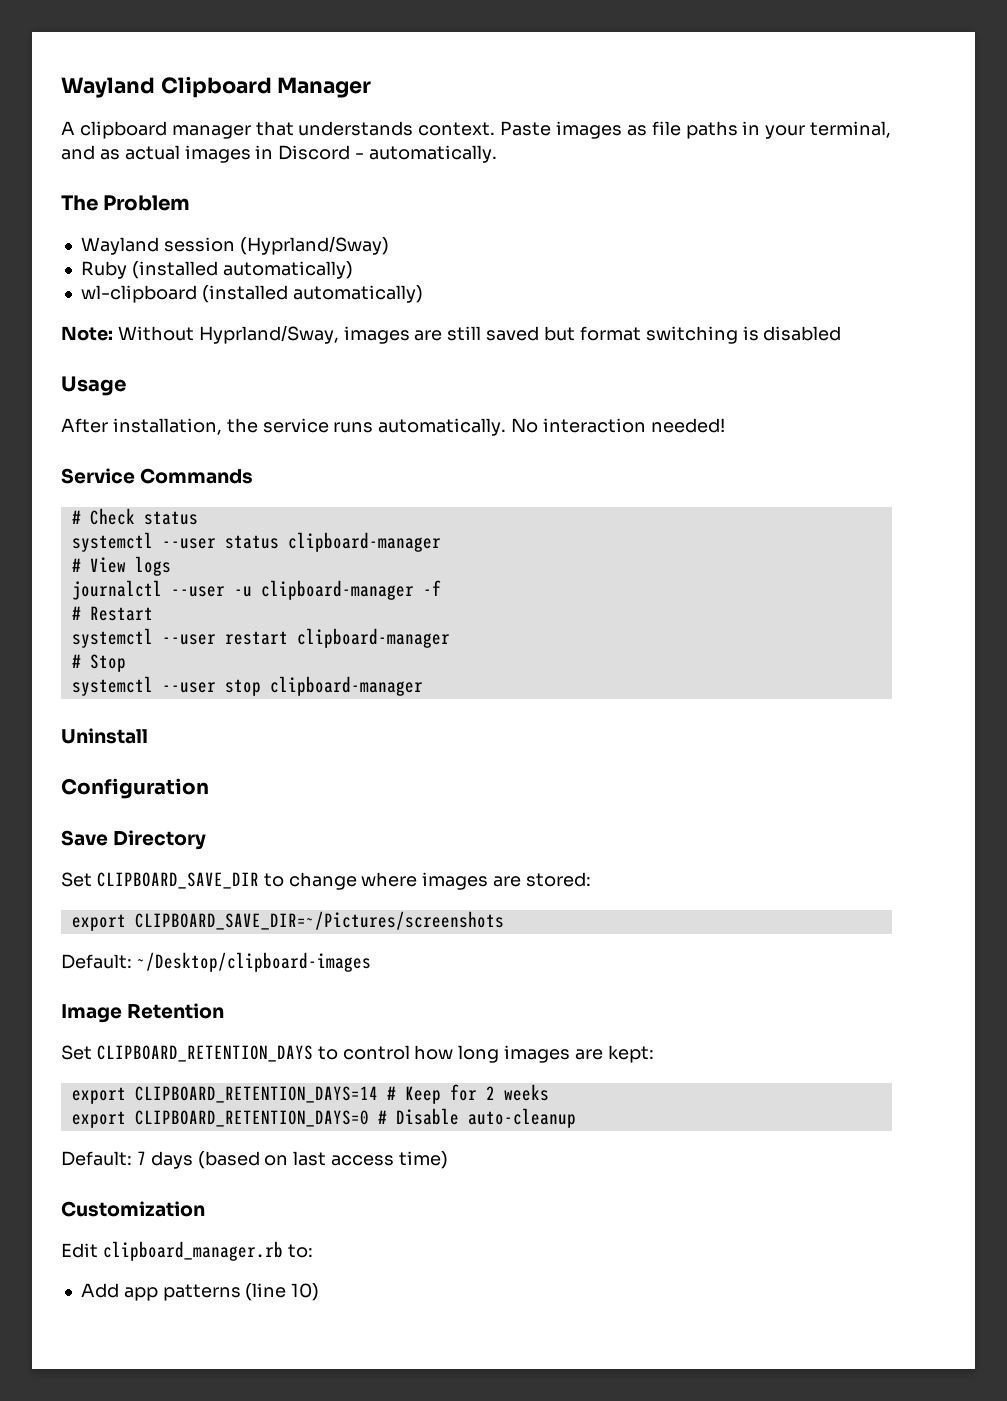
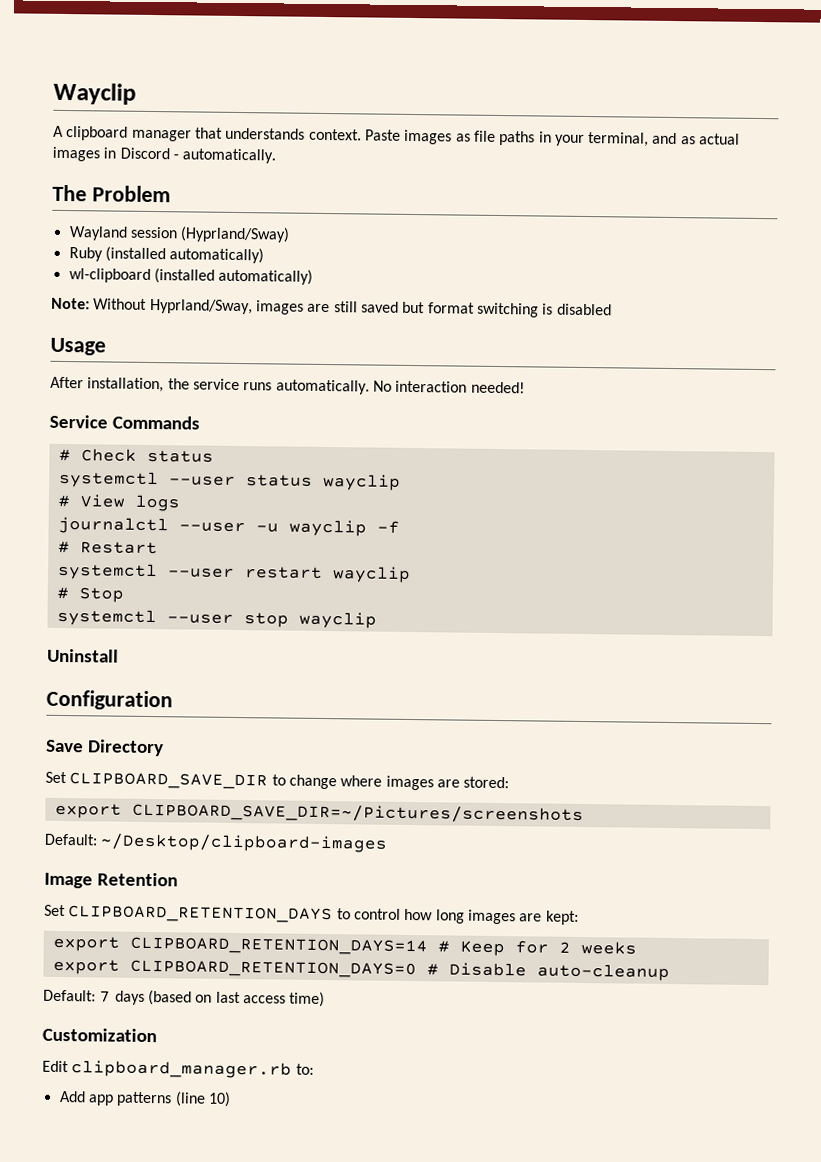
- Wayland Clipboard Manager
+ Wayclip
- systemctl --user status clipboard-manager
+ systemctl --user status wayclip
- journalctl --user -u clipboard-manager -f
+ journalctl --user -u wayclip -f
- systemctl --user restart clipboard-manager
+ systemctl --user restart wayclip
- systemctl --user stop clipboard-manager
+ systemctl --user stop wayclip

